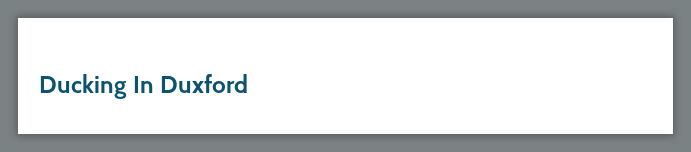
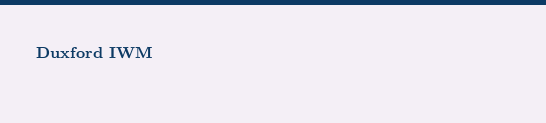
- Ducking In Duxford
+ Duxford IWM

